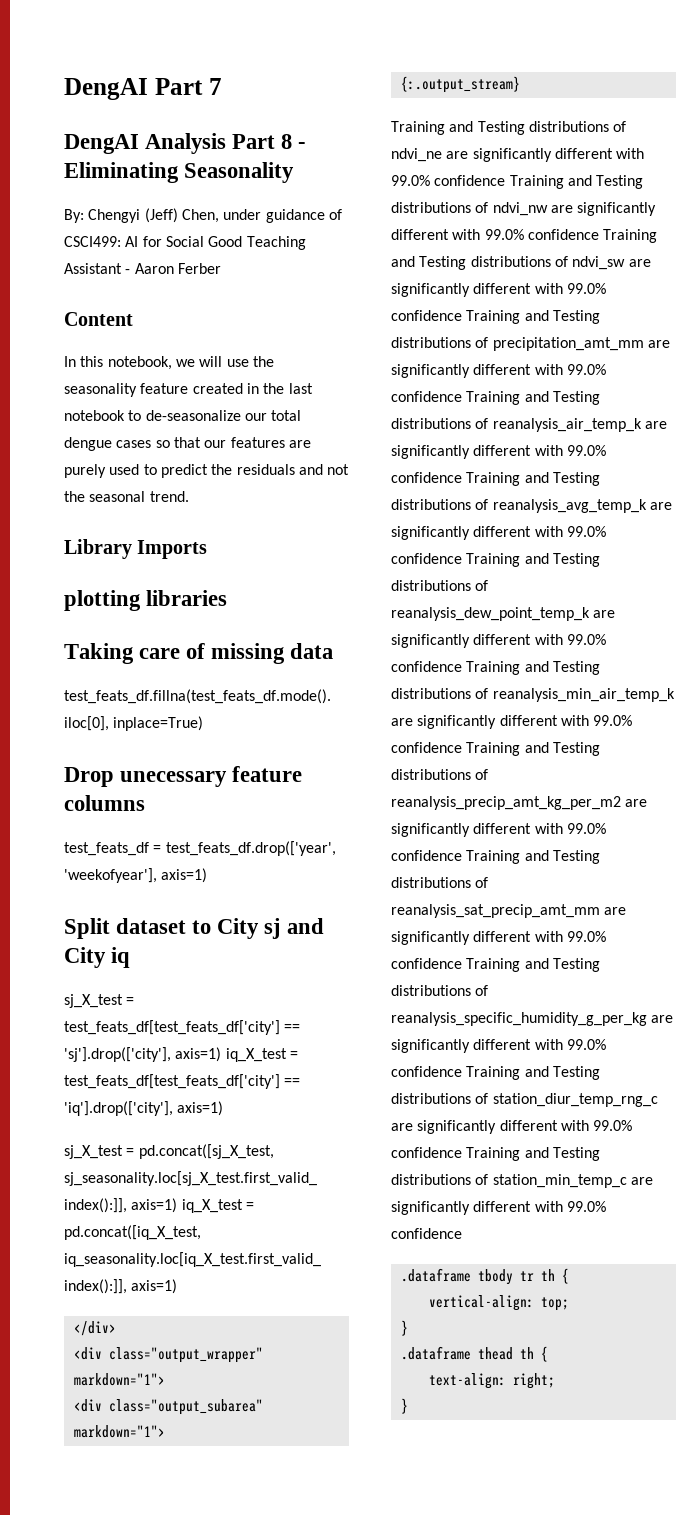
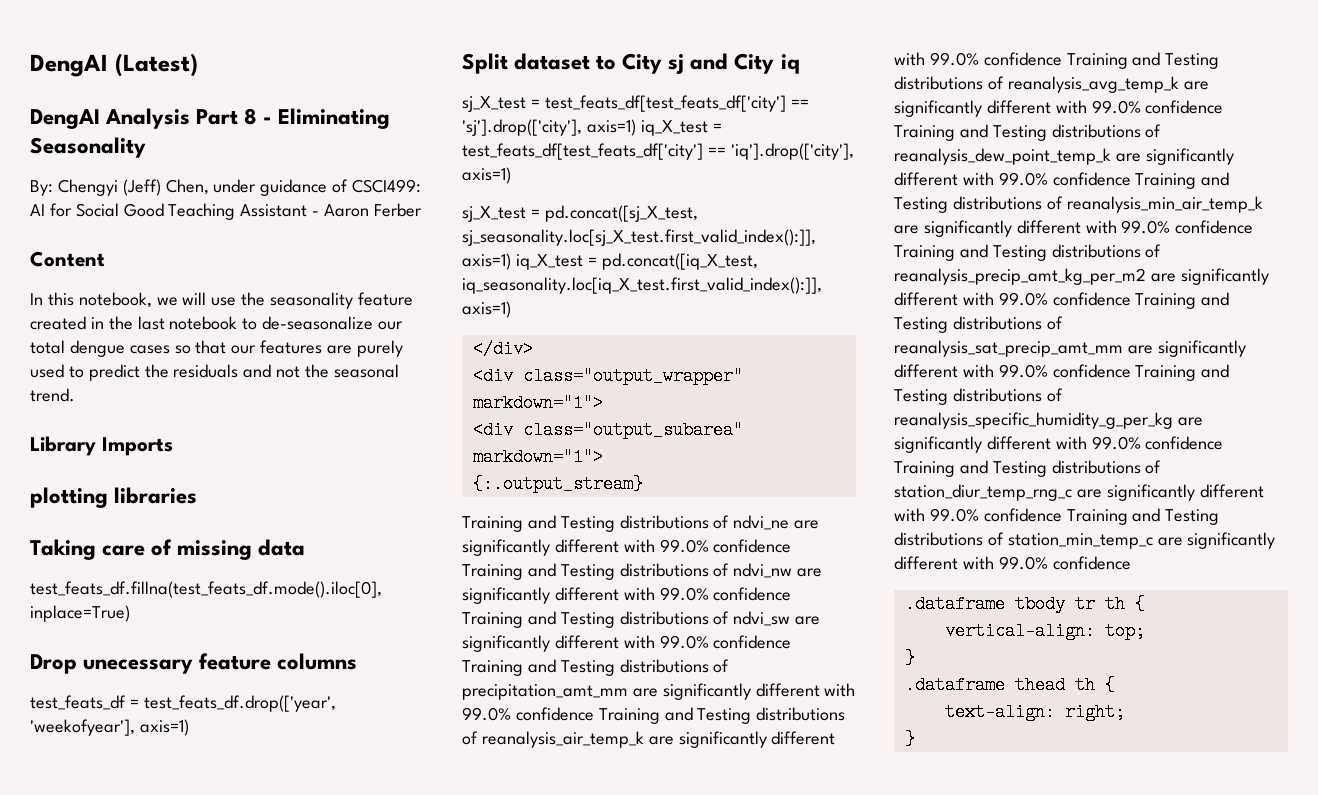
- DengAI Part 7
+ DengAI (Latest)

